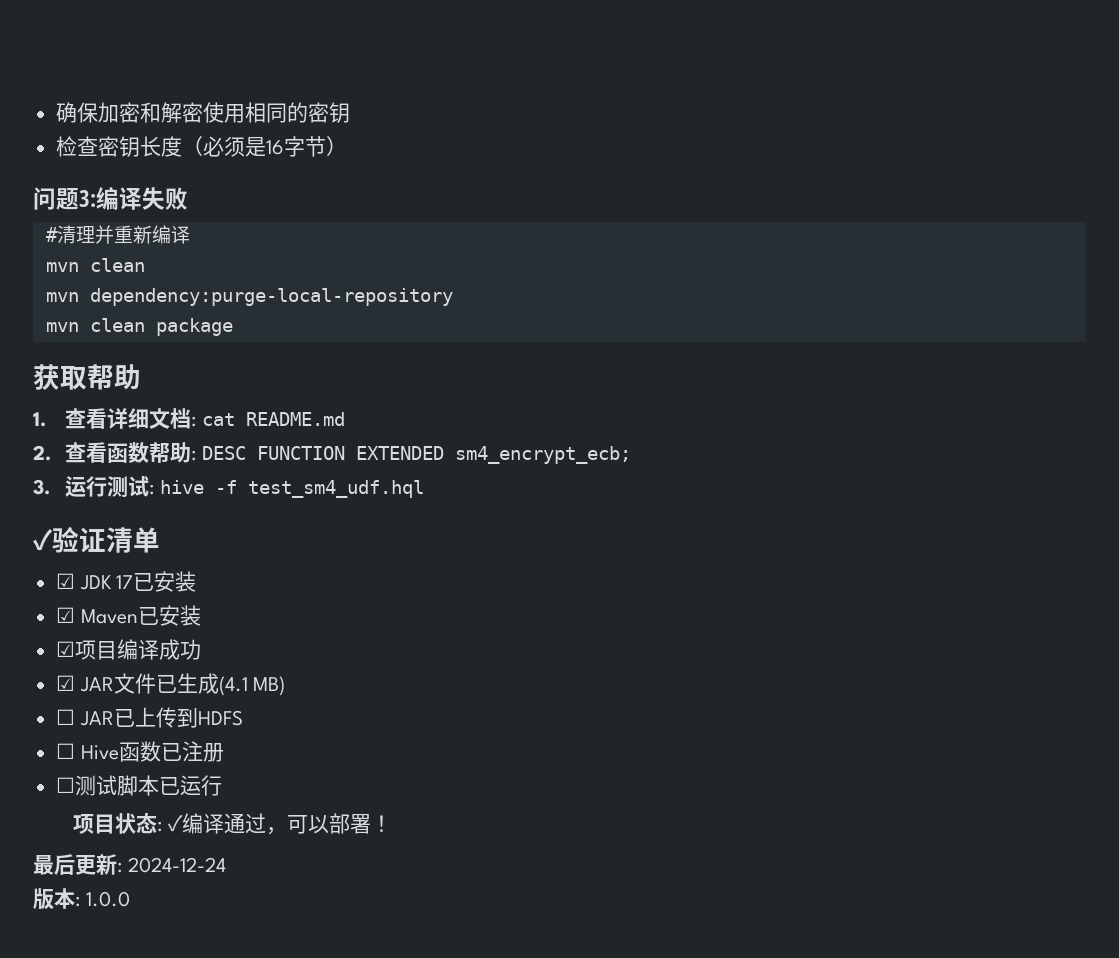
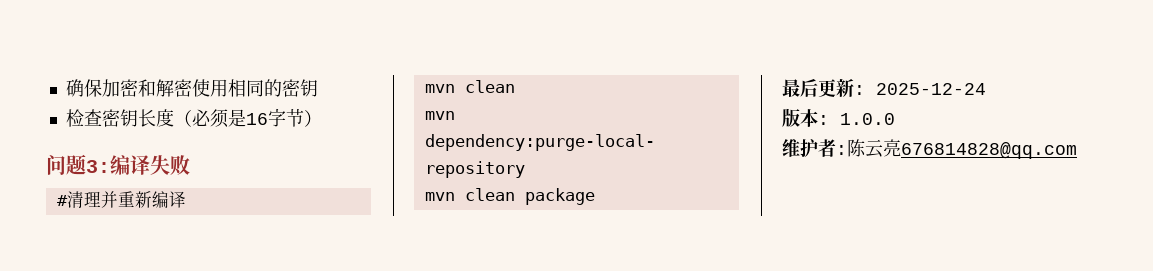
- 获取帮助
- 1.查看详细文档: cat README.md
- 2.查看函数帮助: DESC FUNCTION EXTENDED sm4_encrypt_ecb;
- 3.运行测试: hive -f test_sm4_udf.hql
- ✓验证清单
- ☑ JDK 17已安装
- ☑ Maven已安装
- ☑项目编译成功
- ☑ JAR文件已生成(4.1 MB)
- ☐ JAR已上传到HDFS
- ☐ Hive函数已注册
- ☐测试脚本已运行
- 项目状态: ✓编译通过，可以部署！
- 最后更新: 2024-12-24
+ 最后更新: 2025-12-24
+ 维护者:陈云亮676814828@qq.com

